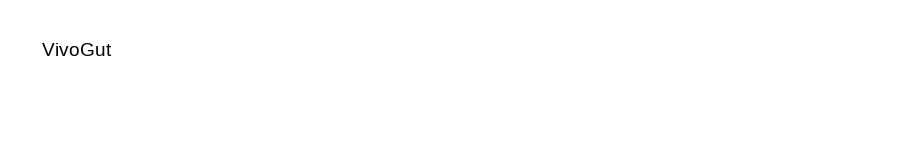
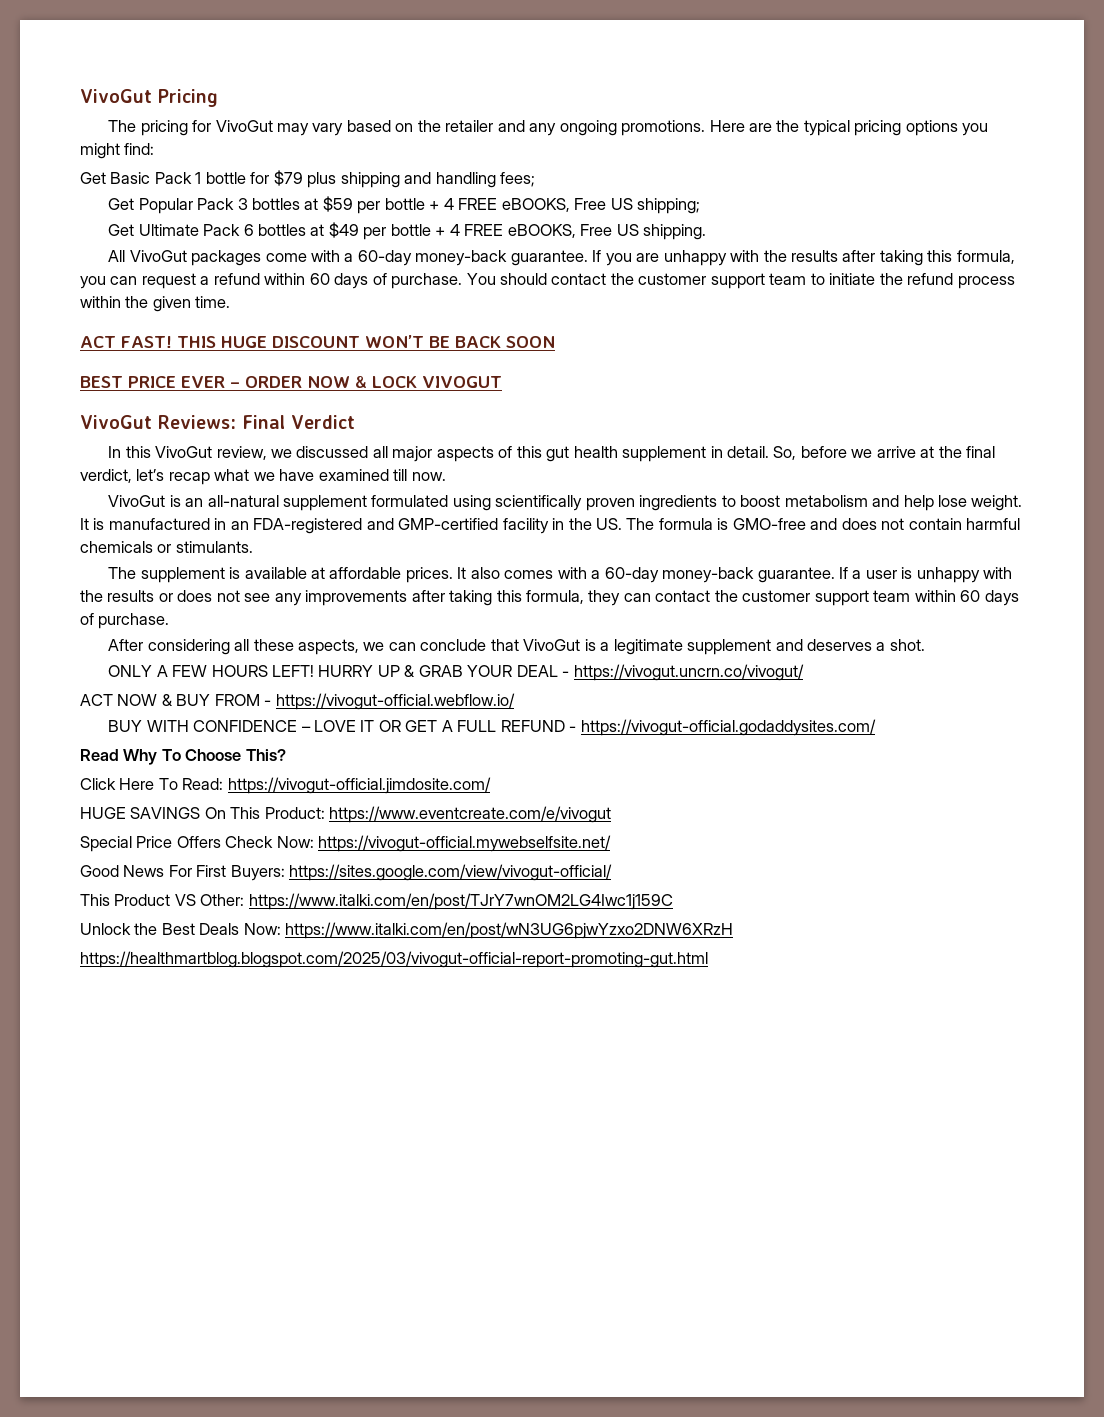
- VivoGut
+ VivoGut Pricing
+ The pricing for VivoGut may vary based on the retailer and any ongoing promotions. Here are the typical pricing options you might find:
+ Get Basic Pack 1 bottle for $79 plus shipping and handling fees;
+ Get Popular Pack 3 bottles at $59 per bottle + 4 FREE eBOOKS, Free US shipping;
+ Get Ultimate Pack 6 bottles at $49 per bottle + 4 FREE eBOOKS, Free US shipping.
+ All VivoGut packages come with a 60-day money-back guarantee. If you are unhappy with the results after taking this formula, you can request a refund within 60 days of purchase. You should contact the customer support team to initiate the refund process within the given time.
+ ACT FAST! THIS HUGE DISCOUNT WON’T BE BACK SOON
+ BEST PRICE EVER – ORDER NOW & LOCK VIVOGUT
+ VivoGut Reviews: Final Verdict
+ In this VivoGut review, we discussed all major aspects of this gut health supplement in detail. So, before we arrive at the final verdict, let’s recap what we have examined till now.
+ VivoGut is an all-natural supplement formulated using scientifically proven ingredients to boost metabolism and help lose weight. It is manufactured in an FDA-registered and GMP-certified facility in the US. The formula is GMO-free and does not contain harmful chemicals or stimulants.
+ The supplement is available at affordable prices. It also comes with a 60-day money-back guarantee. If a user is unhappy with the results or does not see any improvements after taking this formula, they can contact the customer support team within 60 days of purchase.
+ After considering all these aspects, we can conclude that VivoGut is a legitimate supplement and deserves a shot.
+ ONLY A FEW HOURS LEFT! HURRY UP & GRAB YOUR DEAL - https://vivogut.uncrn.co/vivogut/
+ ACT NOW & BUY FROM - https://vivogut-official.webflow.io/
+ BUY WITH CONFIDENCE – LOVE IT OR GET A FULL REFUND - https://vivogut-official.godaddysites.com/
+ Read Why To Choose This?
+ Click Here To Read: https://vivogut-official.jimdosite.com/
+ HUGE SAVINGS On This Product: https://www.eventcreate.com/e/vivogut
+ Special Price Offers Check Now: https://vivogut-official.mywebselfsite.net/
+ Good News For First Buyers: https://sites.google.com/view/vivogut-official/
+ This Product VS Other: https://www.italki.com/en/post/TJrY7wnOM2LG4Iwc1j159C
+ Unlock the Best Deals Now: https://www.italki.com/en/post/wN3UG6pjwYzxo2DNW6XRzH
+ https://healthmartblog.blogspot.com/2025/03/vivogut-official-report-promoting-gut.html

